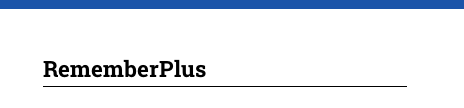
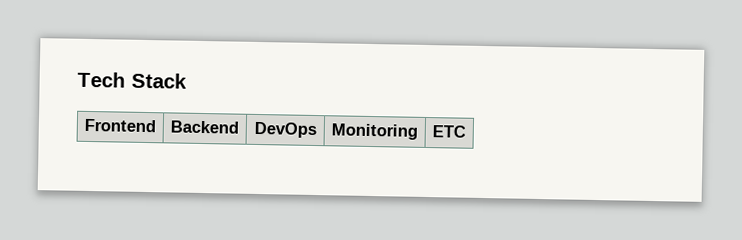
- RememberPlus
+ Tech Stack
+ Frontend | Backend | DevOps | Monitoring | ETC

